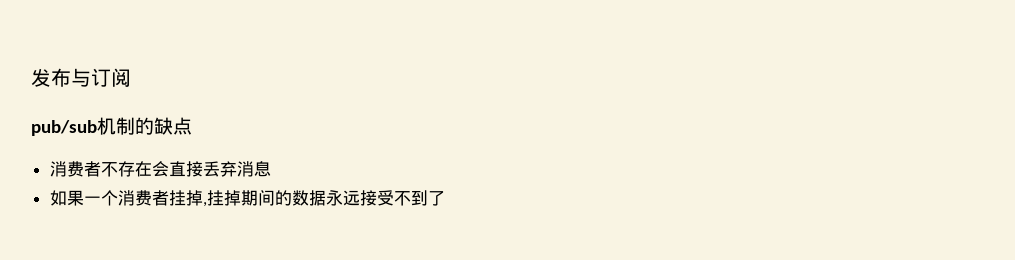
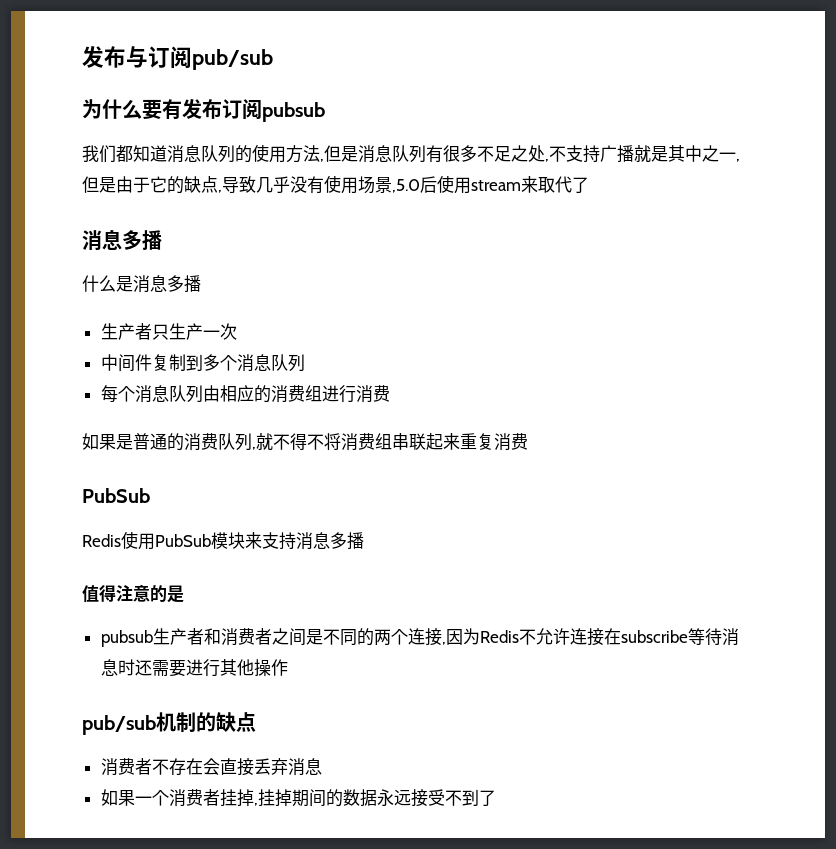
- 发布与订阅
+ 发布与订阅pub/sub
+ 为什么要有发布订阅pubsub
+ 我们都知道消息队列的使用方法,但是消息队列有很多不足之处,不支持广播就是其中之一,但是由于它的缺点,导致几乎没有使用场景,5.0后使用stream来取代了
+ 消息多播
+ 什么是消息多播
+ 生产者只生产一次
+ 中间件复制到多个消息队列
+ 每个消息队列由相应的消费组进行消费
+ 如果是普通的消费队列,就不得不将消费组串联起来重复消费
+ PubSub
+ Redis使用PubSub模块来支持消息多播
+ 值得注意的是
+ pubsub生产者和消费者之间是不同的两个连接,因为Redis不允许连接在subscribe等待消息时还需要进行其他操作

